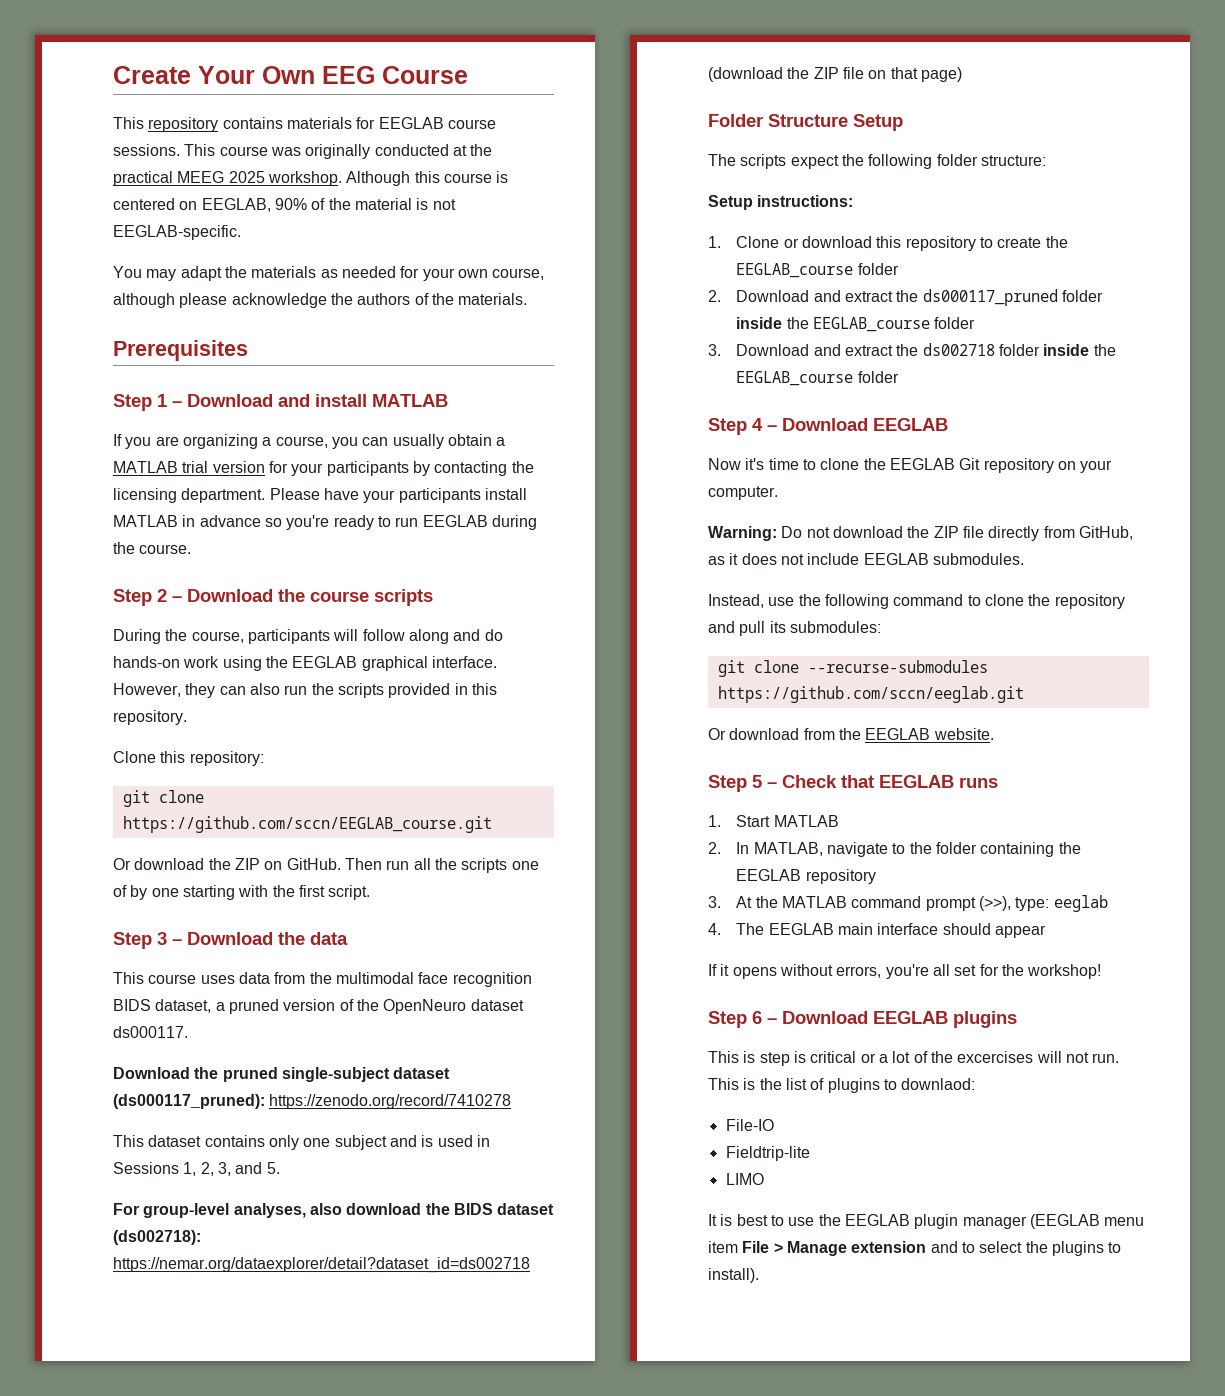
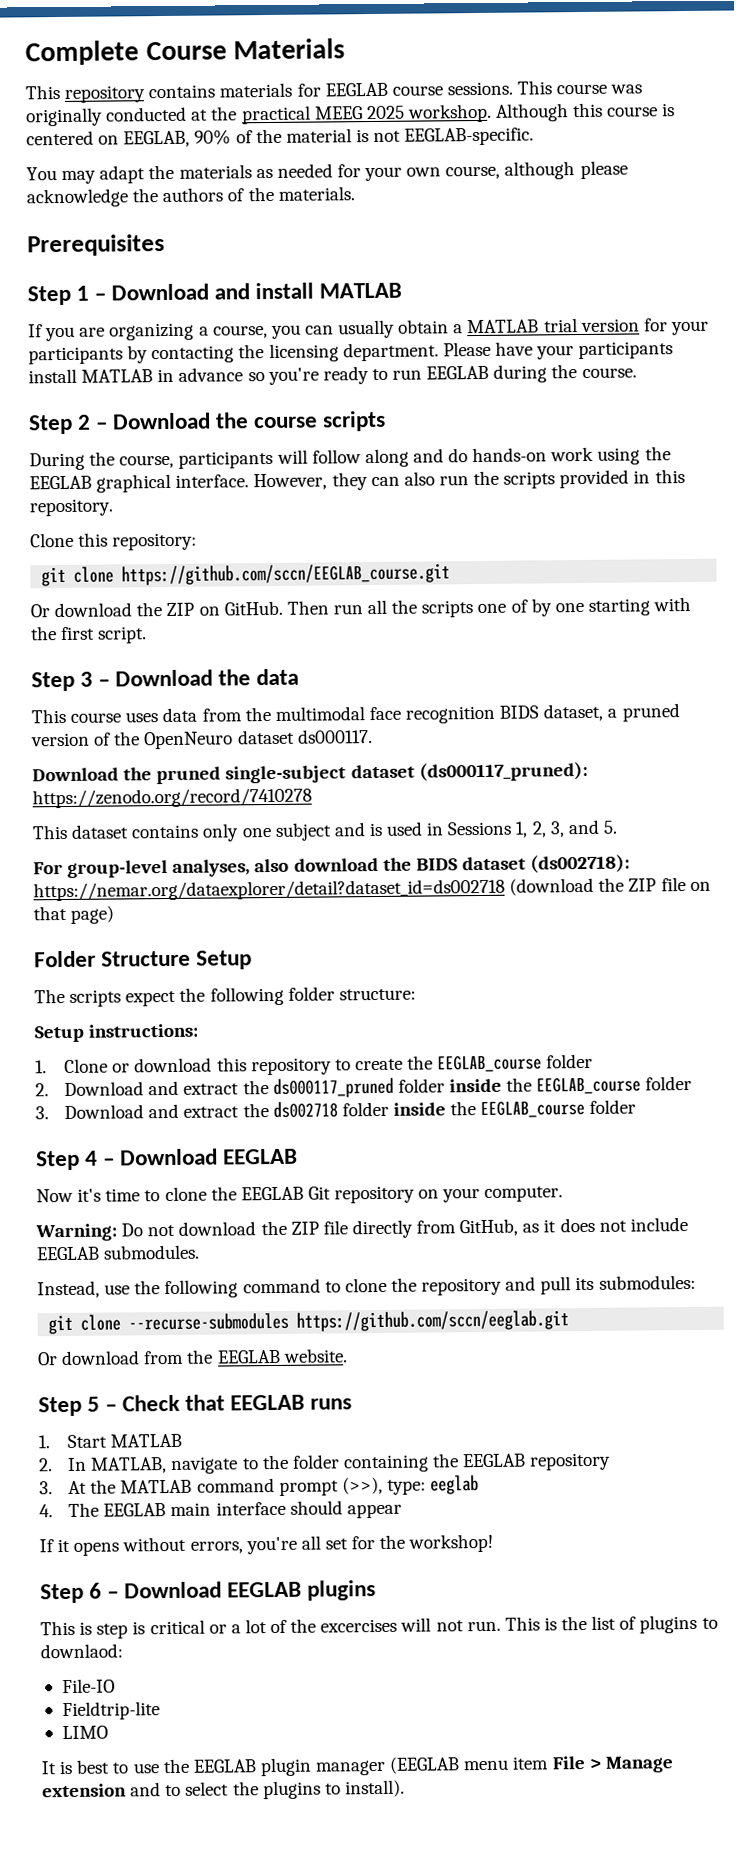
- Create Your Own EEG Course
+ Complete Course Materials

